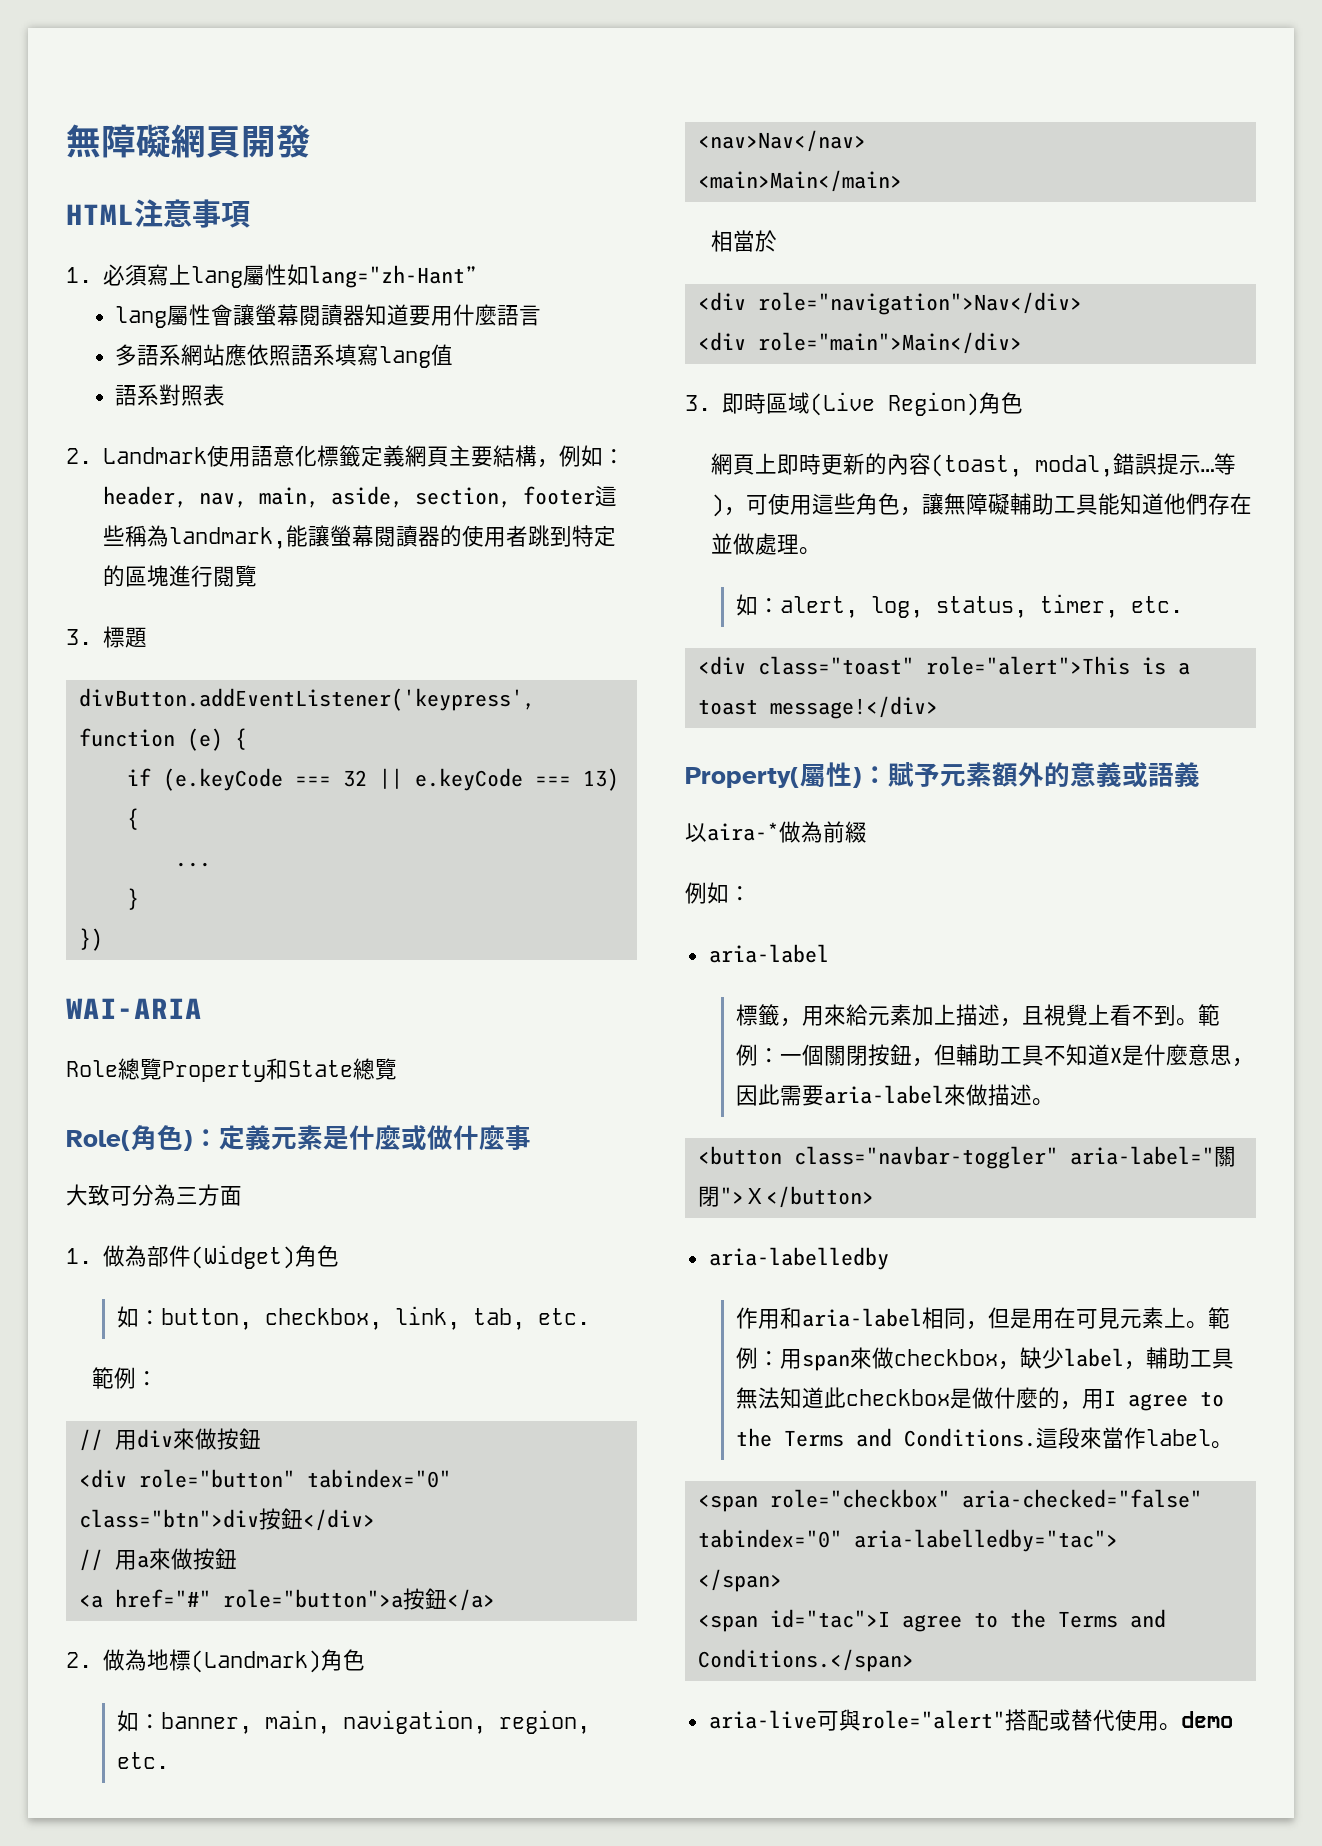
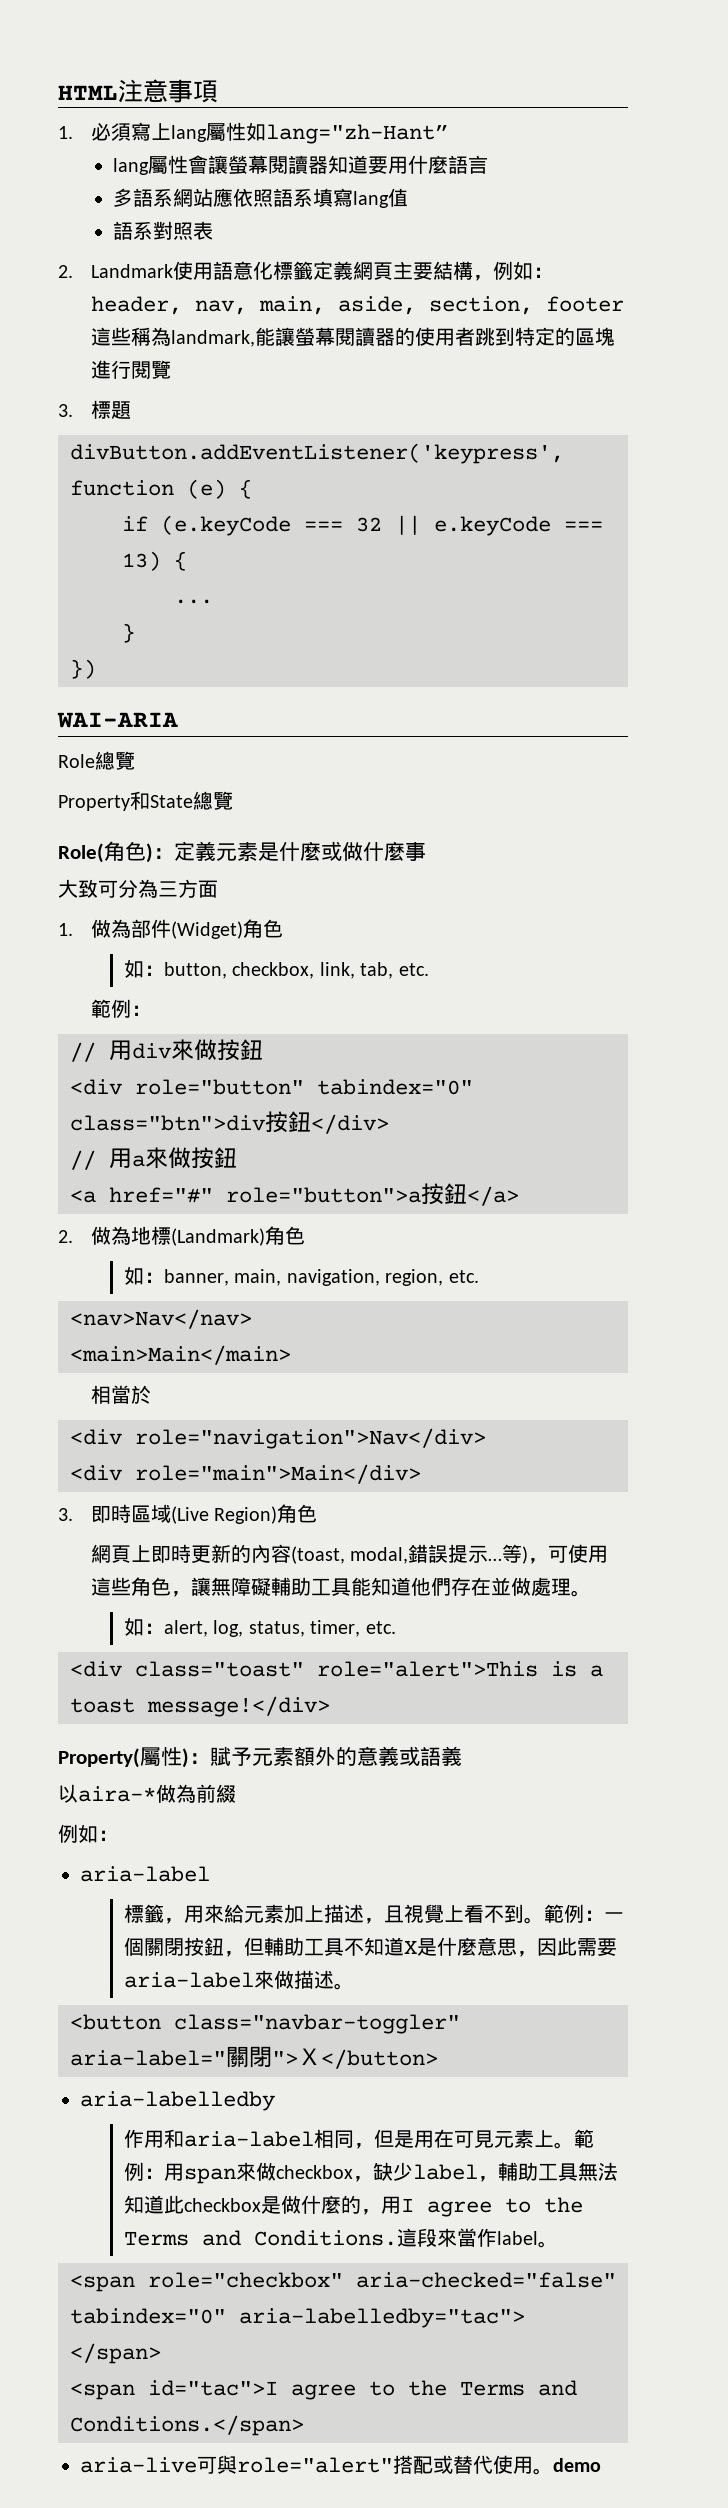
- 無障礙網頁開發
- Role總覽Property和State總覽
+ Role總覽
+ Property和State總覽

